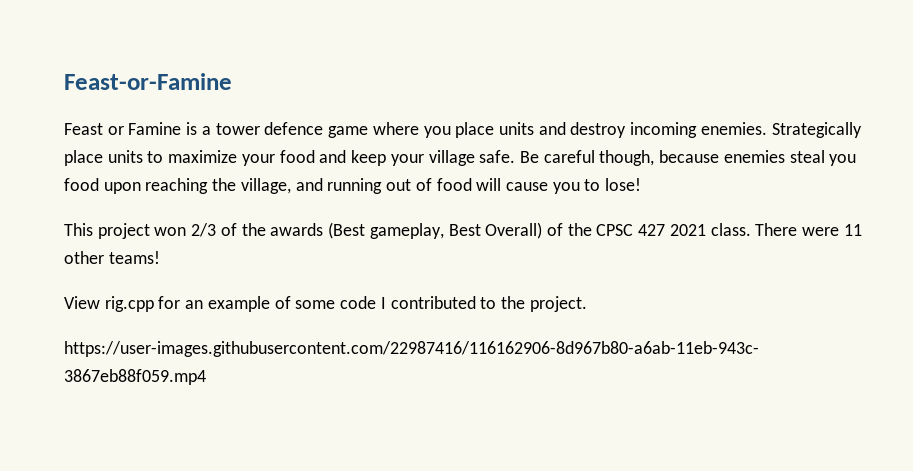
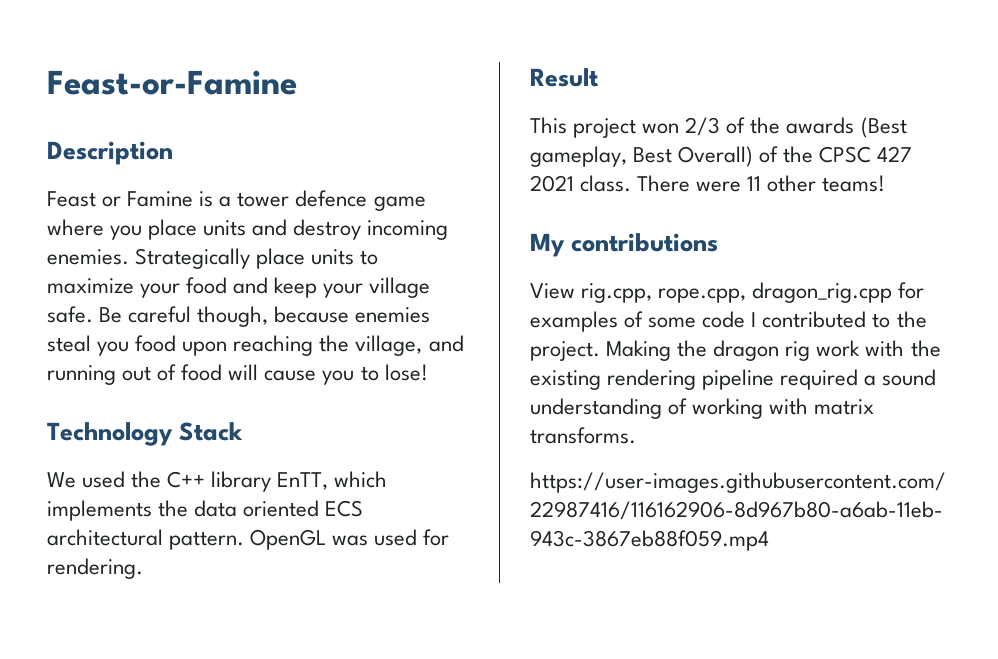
+ Description
+ Technology Stack
+ We used the C++ library EnTT, which implements the data oriented ECS architectural pattern. OpenGL was used for rendering.
+ Result
+ My contributions
- View rig.cpp for an example of some code I contributed to the project.
+ View rig.cpp, rope.cpp, dragon_rig.cpp for examples of some code I contributed to the project. Making the dragon rig work with the existing rendering pipeline required a sound understanding of working with matrix transforms.

